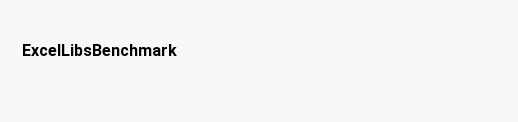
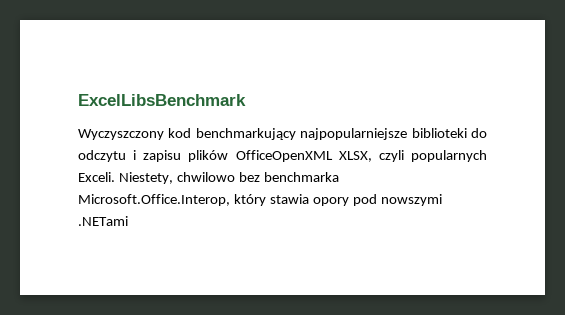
+ Wyczyszczony kod benchmarkujący najpopularniejsze biblioteki do odczytu i zapisu plików OfficeOpenXML XLSX, czyli popularnych Exceli. Niestety, chwilowo bez benchmarka Microsoft.Office.Interop, który stawia opory pod nowszymi .NETami

